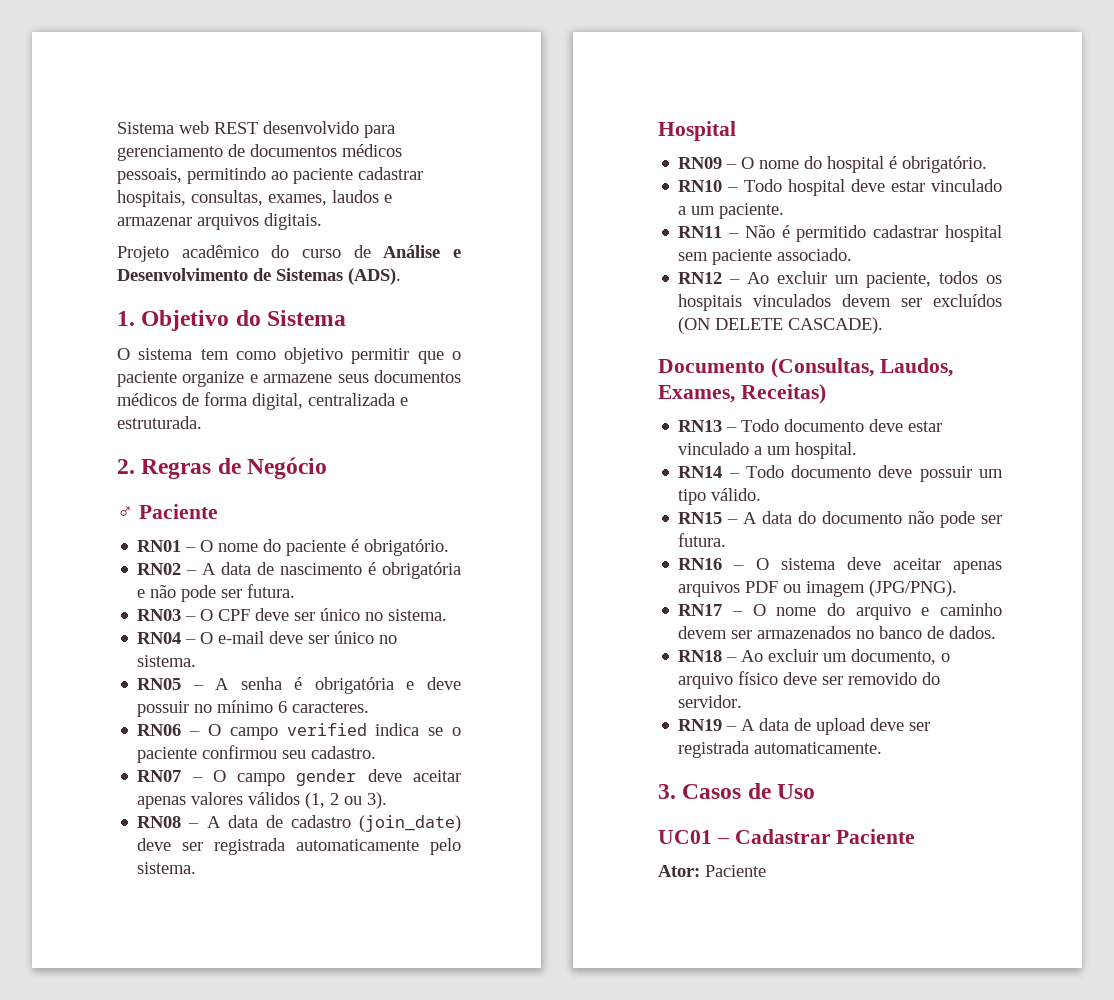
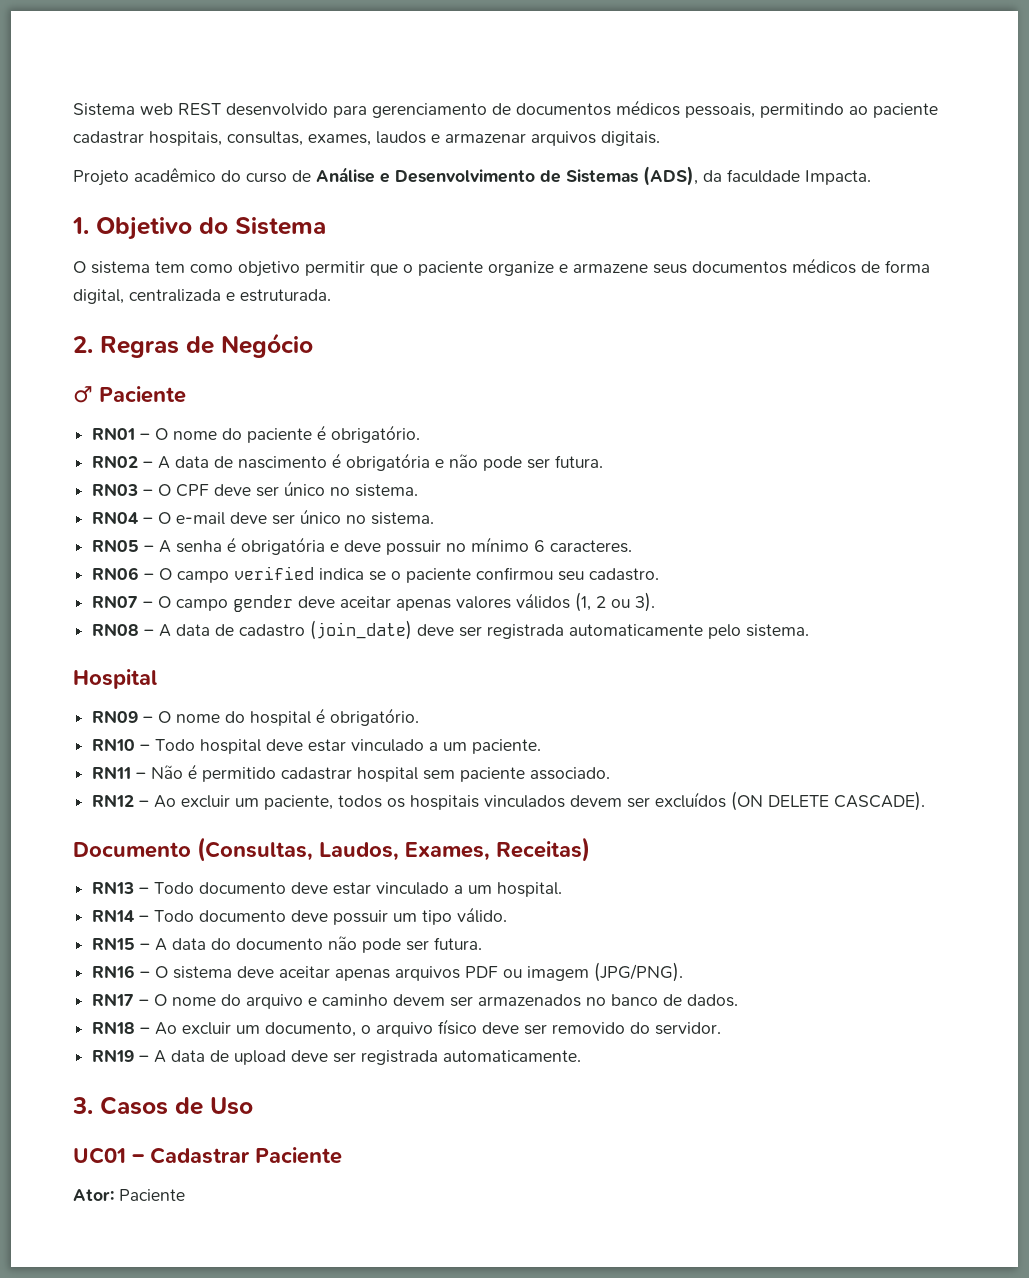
- Projeto acadêmico do curso de Análise e Desenvolvimento de Sistemas (ADS).
+ Projeto acadêmico do curso de Análise e Desenvolvimento de Sistemas (ADS), da faculdade Impacta.

